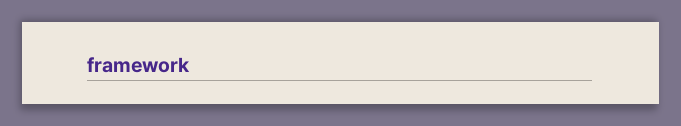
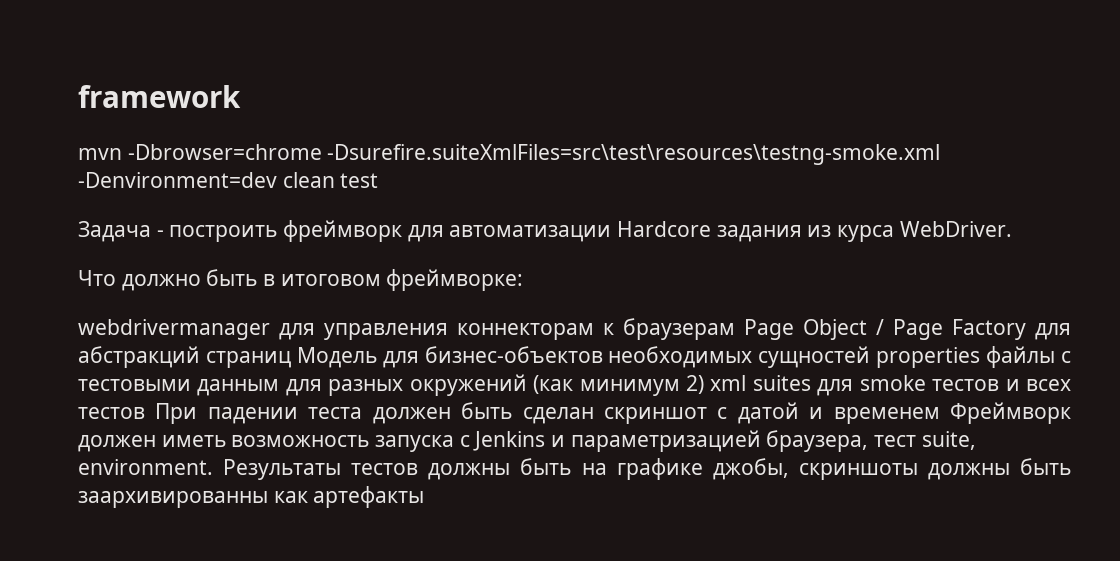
+ mvn -Dbrowser=chrome -Dsurefire.suiteXmlFiles=src\test\resources\testng-smoke.xml -Denvironment=dev clean test
+ Задача - построить фреймворк для автоматизации Hardcore задания из курса WebDriver.
+ Что должно быть в итоговом фреймворке:
+ webdrivermanager для управления коннекторам к браузерам Page Object / Page Factory для абстракций страниц Модель для бизнес-объектов необходимых сущностей properties файлы с тестовыми данным для разных окружений (как минимум 2) xml suites для smoke тестов и всех тестов При падении теста должен быть сделан скриншот с датой и временем Фреймворк должен иметь возможность запуска с Jenkins и параметризацией браузера, тест suite, environment. Результаты тестов должны быть на графике джобы, скриншоты должны быть заархивированны как артефакты

